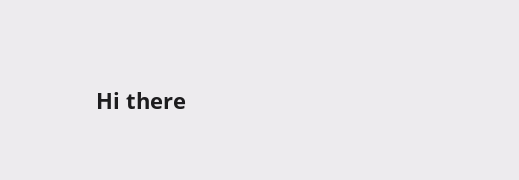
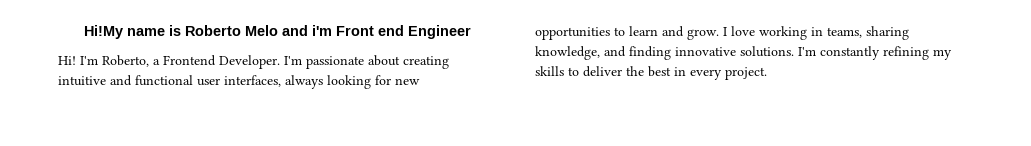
- Hi there
+ Hi!My name is Roberto Melo and i'm Front end Engineer
+ Hi! I'm Roberto, a Frontend Developer. I'm passionate about creating intuitive and functional user interfaces, always looking for new opportunities to learn and grow. I love working in teams, sharing knowledge, and finding innovative solutions. I'm constantly refining my skills to deliver the best in every project.

